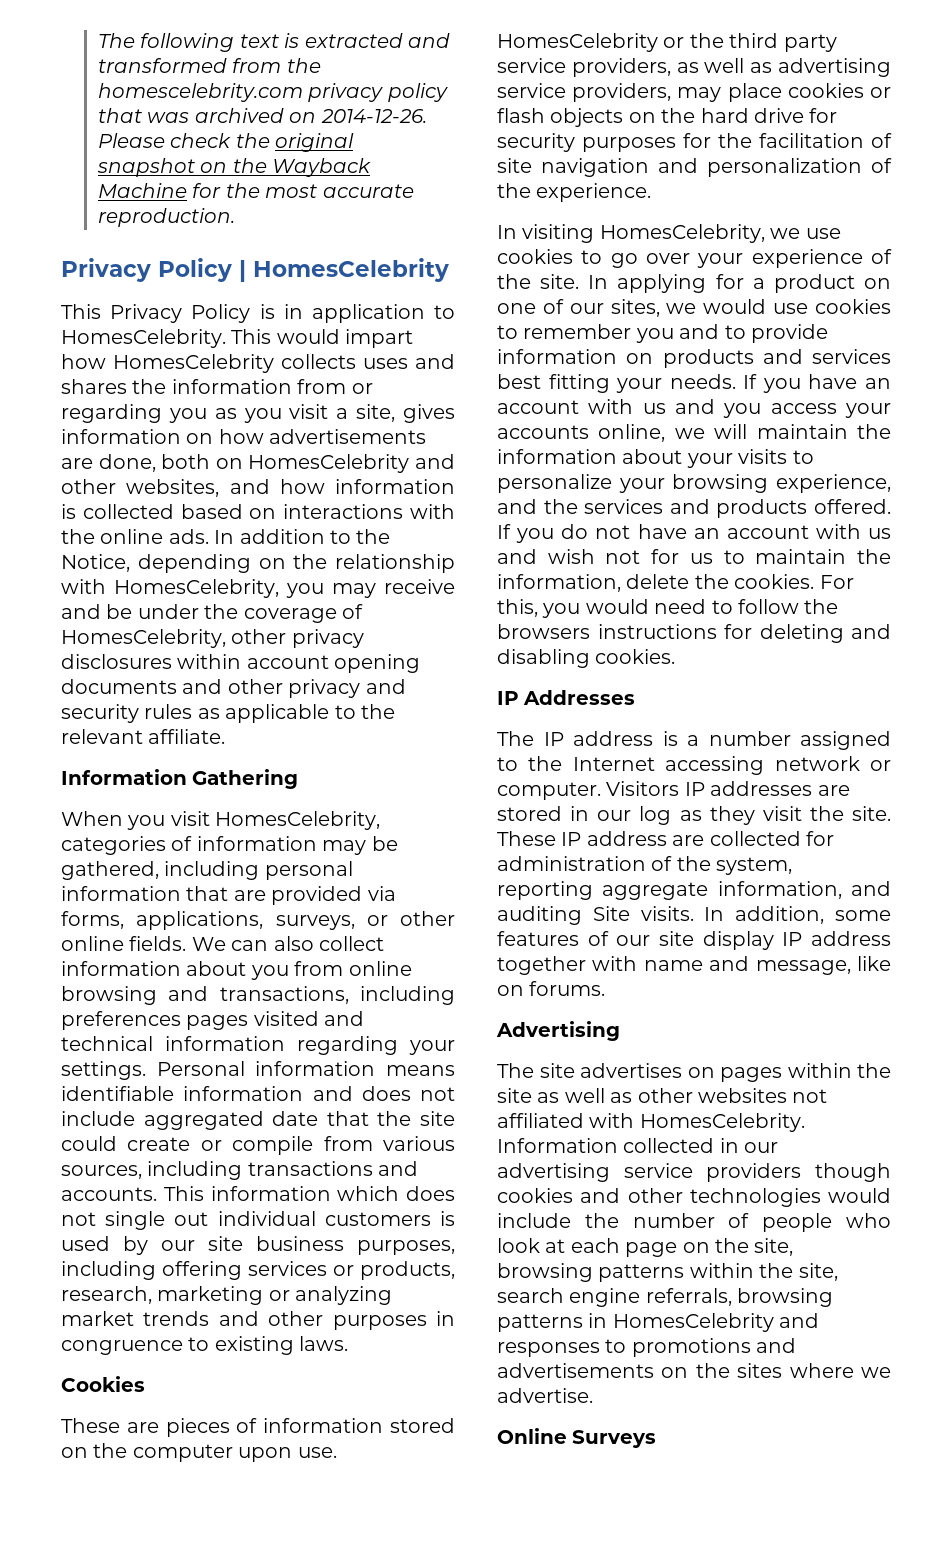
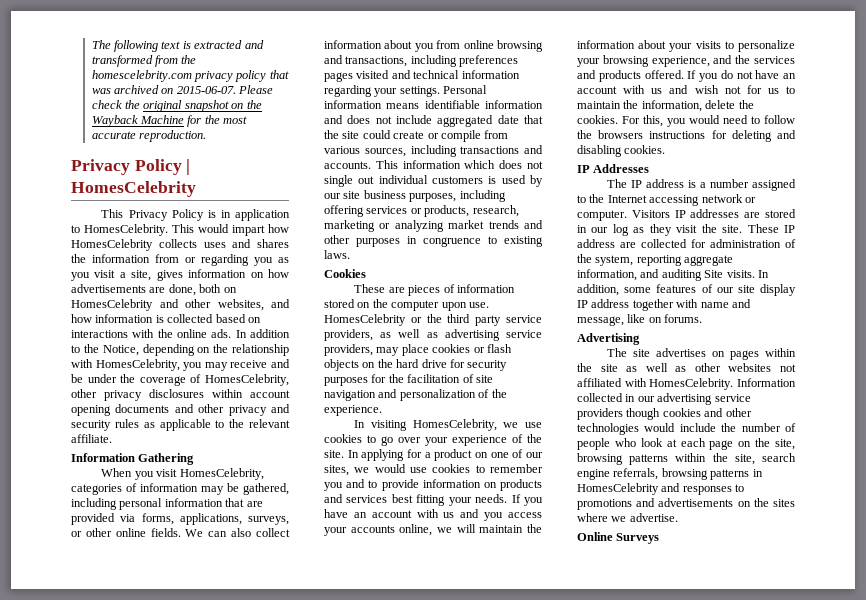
- The following text is extracted and transformed from the homescelebrity.com privacy policy that was archived on 2014-12-26.
+ The following text is extracted and transformed from the homescelebrity.com privacy policy that was archived on 2015-06-07.

